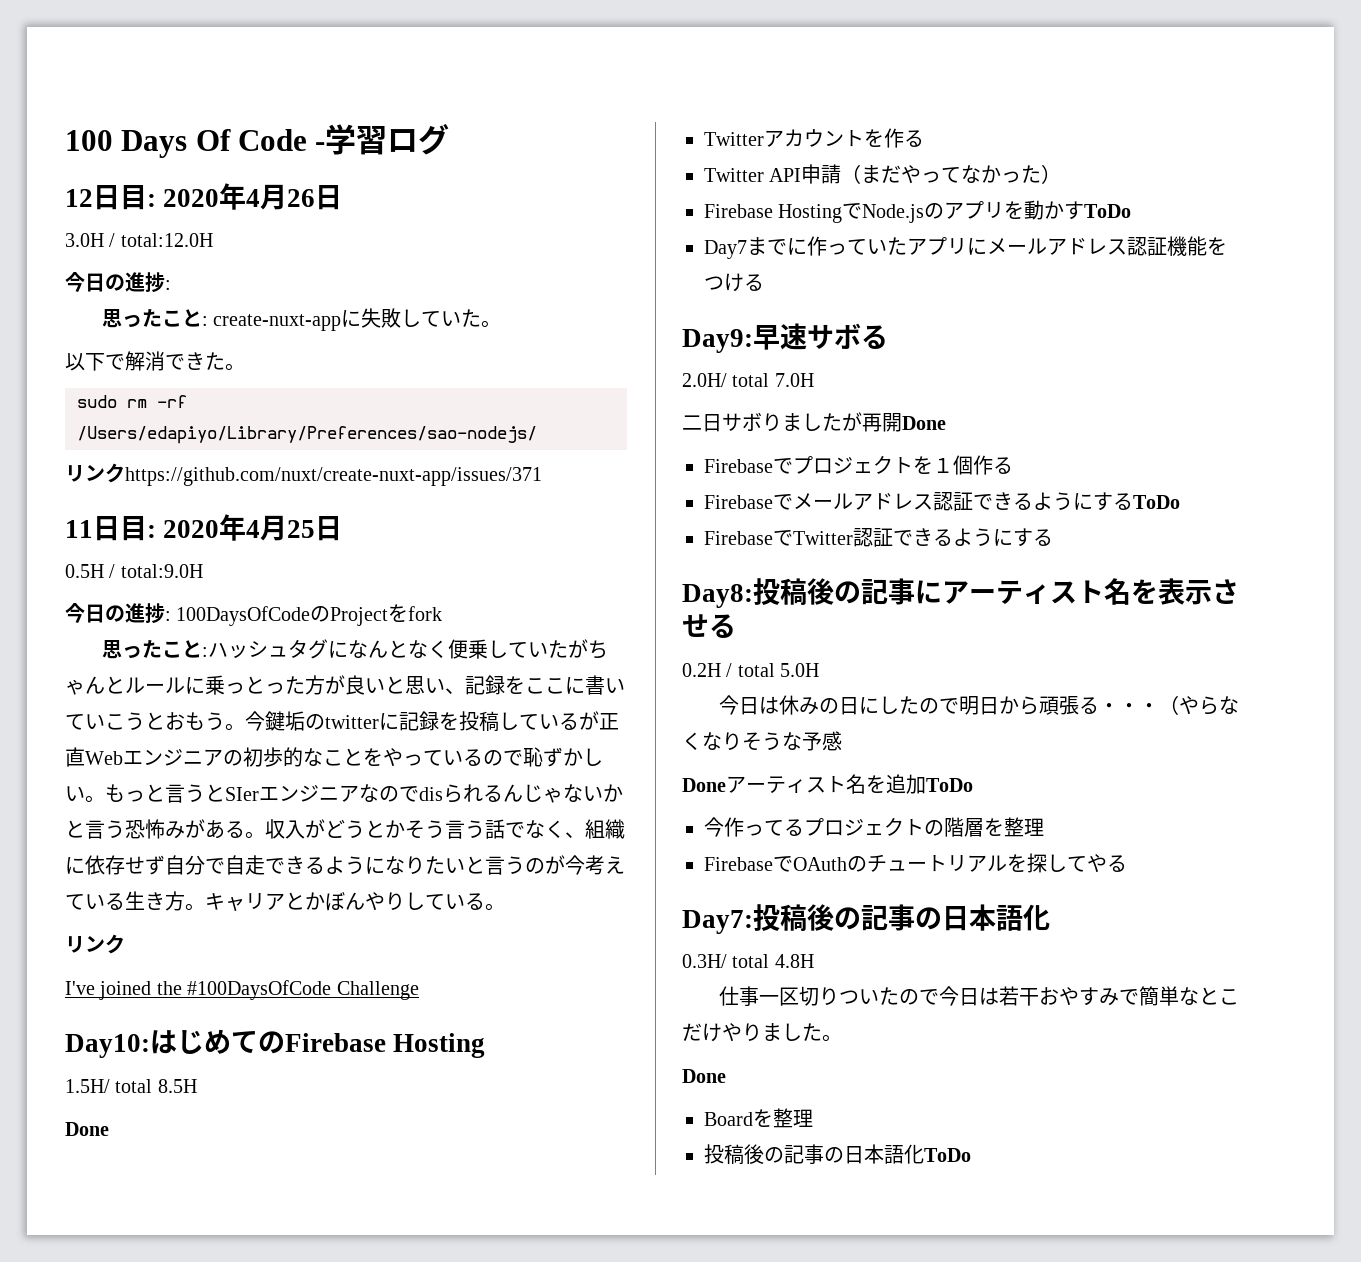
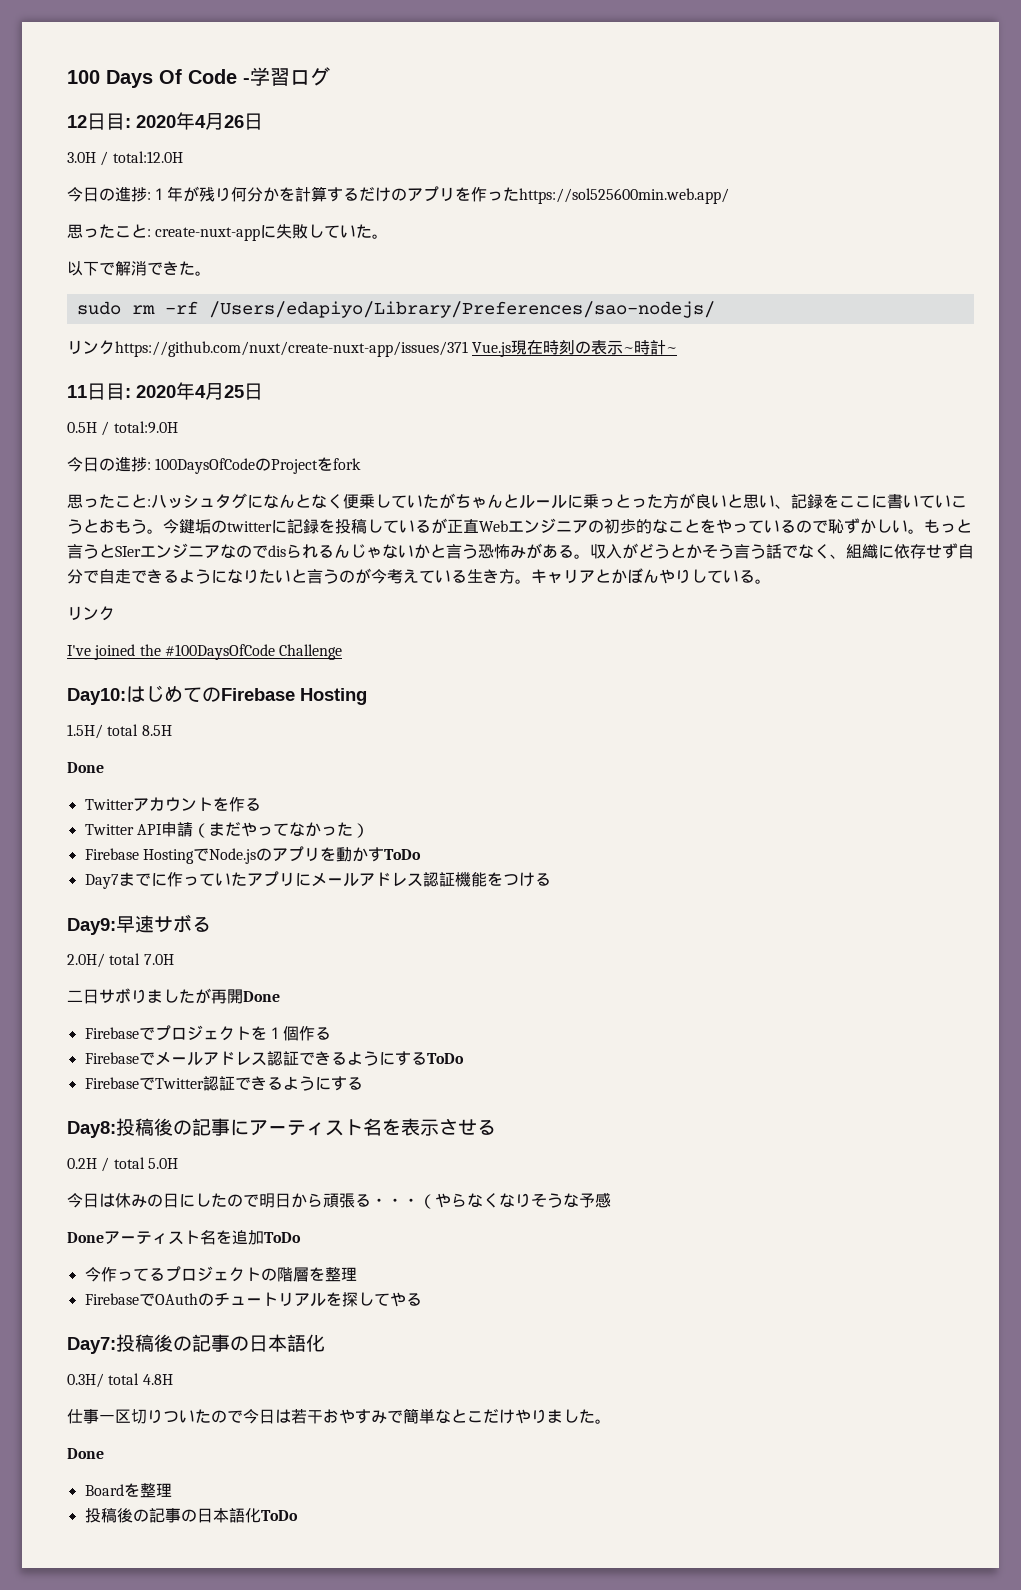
  3.0H / total:12.0H
- 今日の進捗:
+ 今日の進捗:１年が残り何分かを計算するだけのアプリを作ったhttps://sol525600min.web.app/
- リンクhttps://github.com/nuxt/create-nuxt-app/issues/371
+ リンクhttps://github.com/nuxt/create-nuxt-app/issues/371 Vue.js現在時刻の表示~時計~

